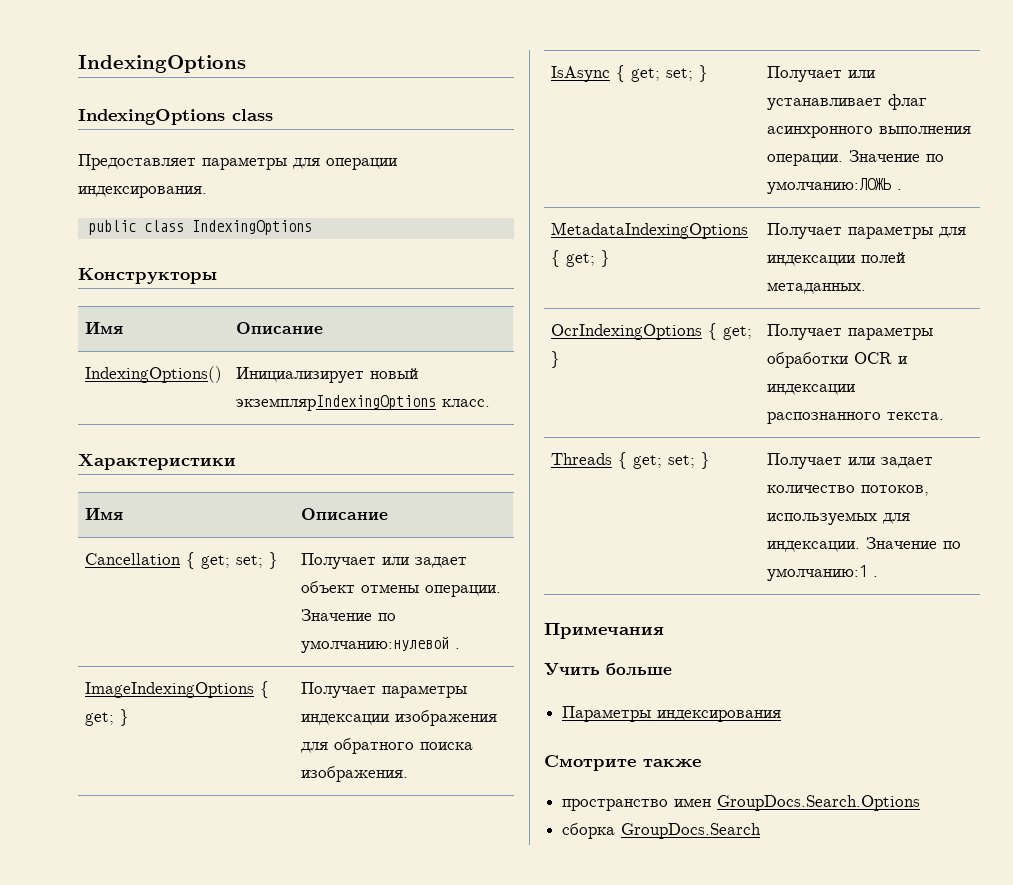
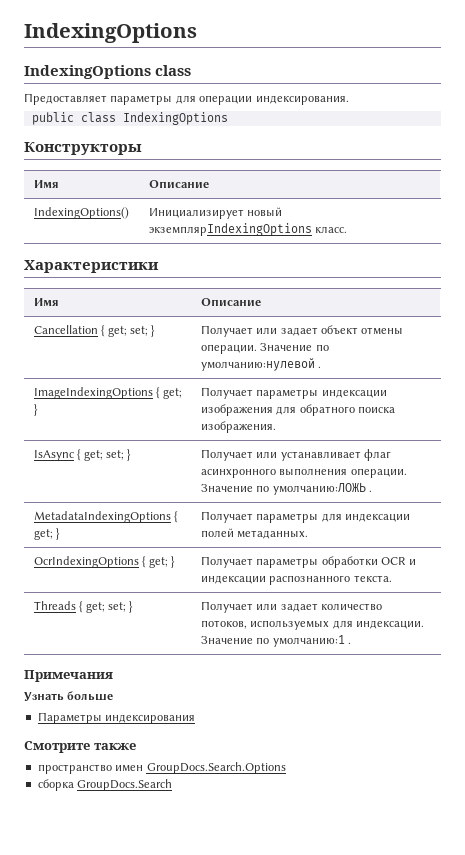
- Учить больше
+ Узнать больше

